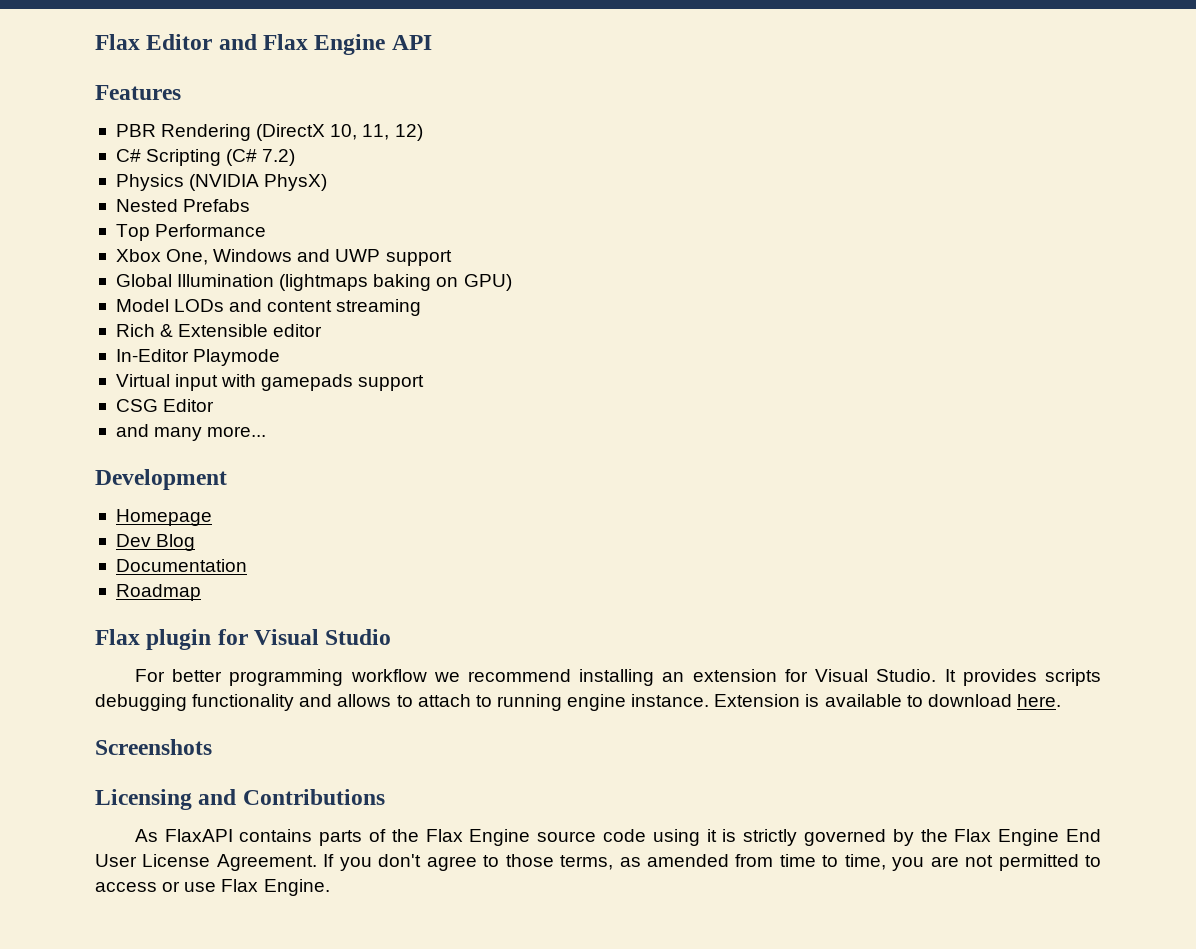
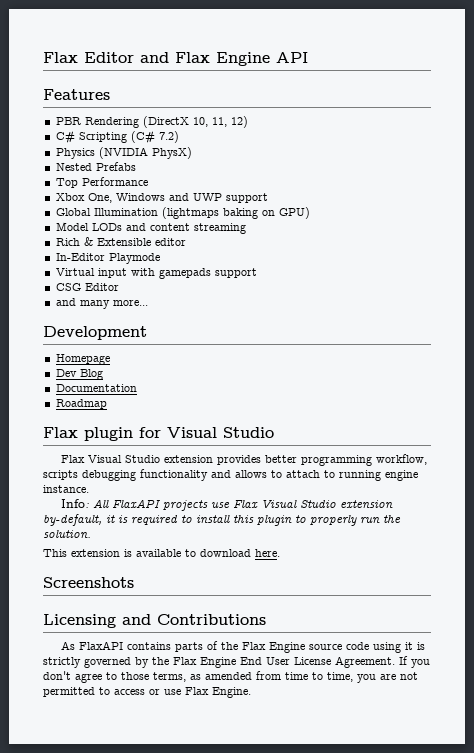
- For better programming workflow we recommend installing an extension for Visual Studio. It provides scripts debugging functionality and allows to attach to running engine instance. Extension is available to download here.
+ Flax Visual Studio extension provides better programming workflow, scripts debugging functionality and allows to attach to running engine instance.
+ Info: All FlaxAPI projects use Flax Visual Studio extension by-default, it is required to install this plugin to properly run the solution.
+ This extension is available to download here.

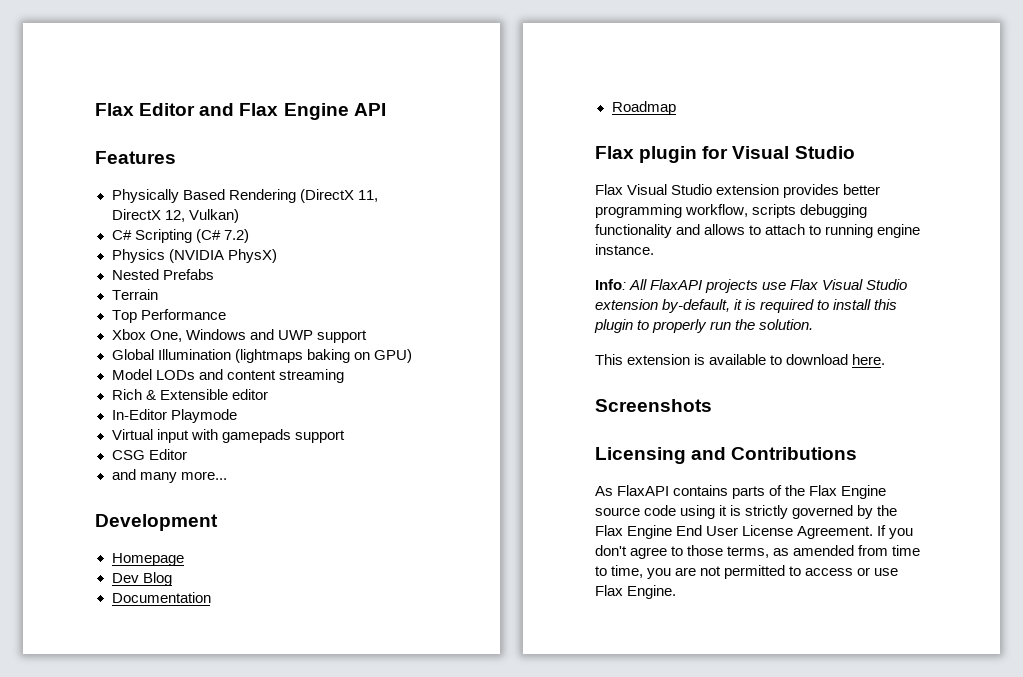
- PBR Rendering (DirectX 10, 11, 12)
+ Physically Based Rendering (DirectX 11, DirectX 12, Vulkan)
+ Terrain

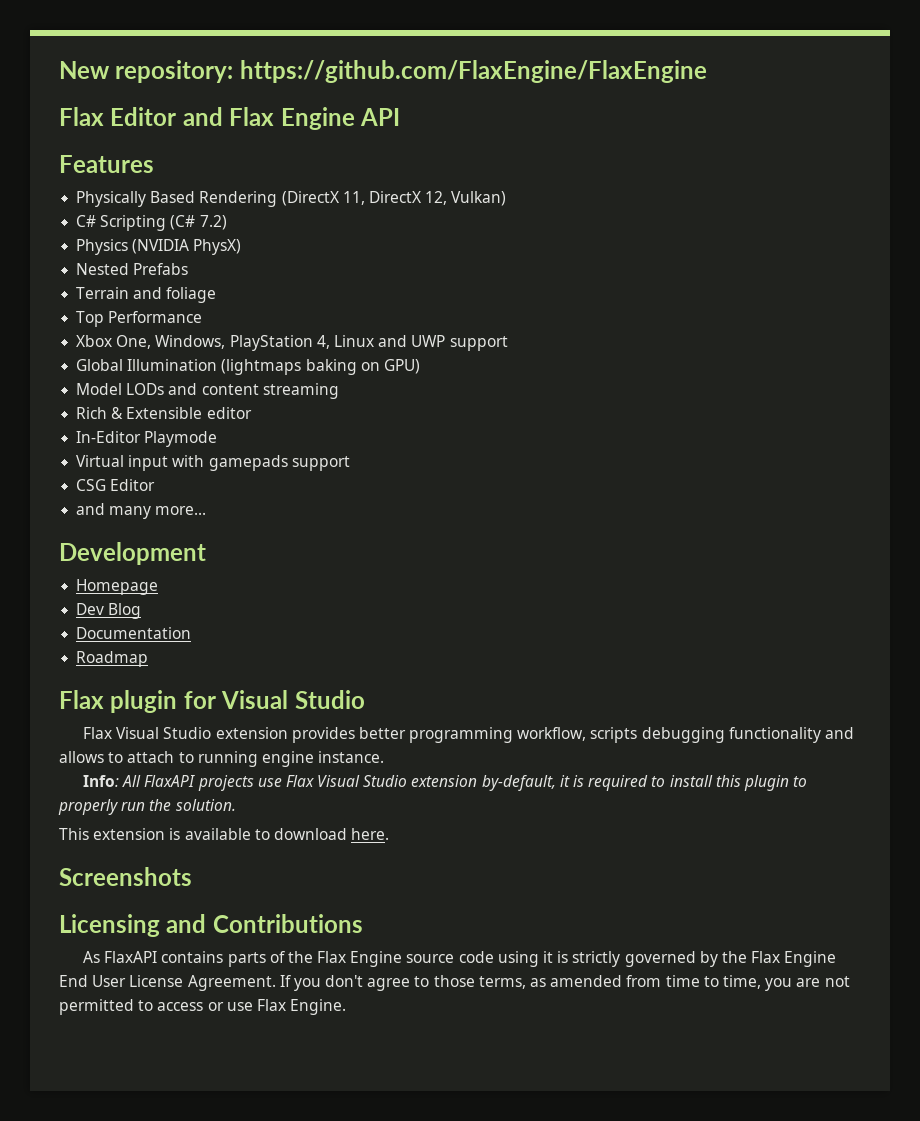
+ New repository: https://github.com/FlaxEngine/FlaxEngine
- Terrain
+ Terrain and foliage
- Xbox One, Windows and UWP support
+ Xbox One, Windows, PlayStation 4, Linux and UWP support

